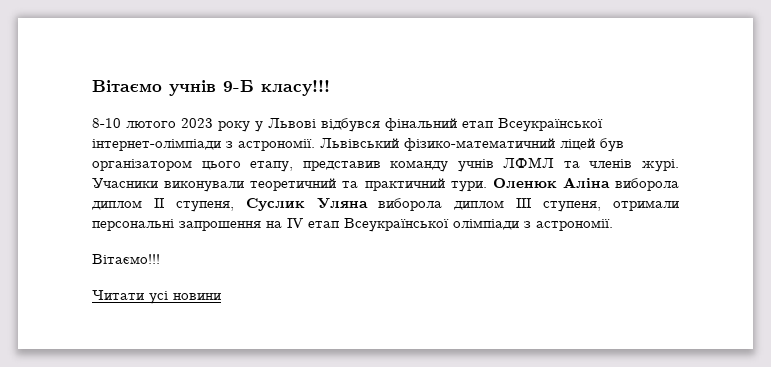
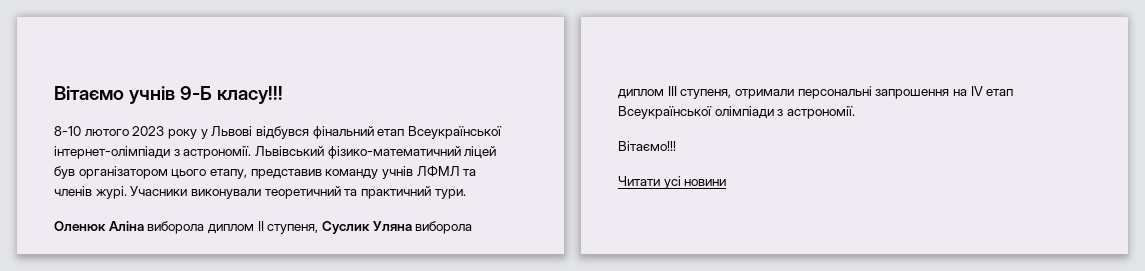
- Учасники виконували теоретичний та практичний тури. Оленюк Аліна виборола диплом ІІ ступеня, Суслик Уляна виборола диплом ІІІ ступеня, отримали персональні запрошення на ІV етап Всеукраїнської олімпіади з астрономії.
+ Учасники виконували теоретичний та практичний тури.
+ Оленюк Аліна виборола диплом ІІ ступеня, Суслик Уляна виборола диплом ІІІ ступеня, отримали персональні запрошення на ІV етап Всеукраїнської олімпіади з астрономії.

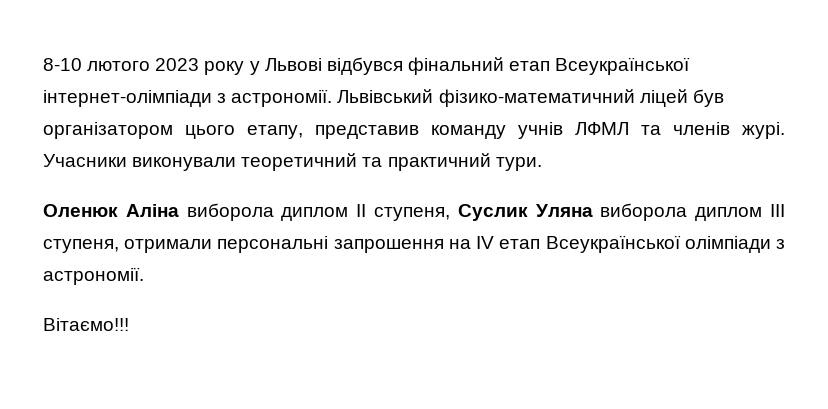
- Вітаємо учнів 9-Б класу!!!
- Читати усі новини

